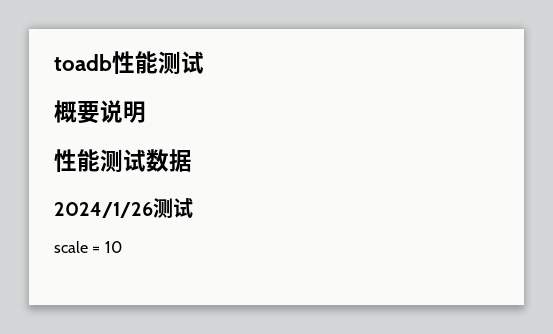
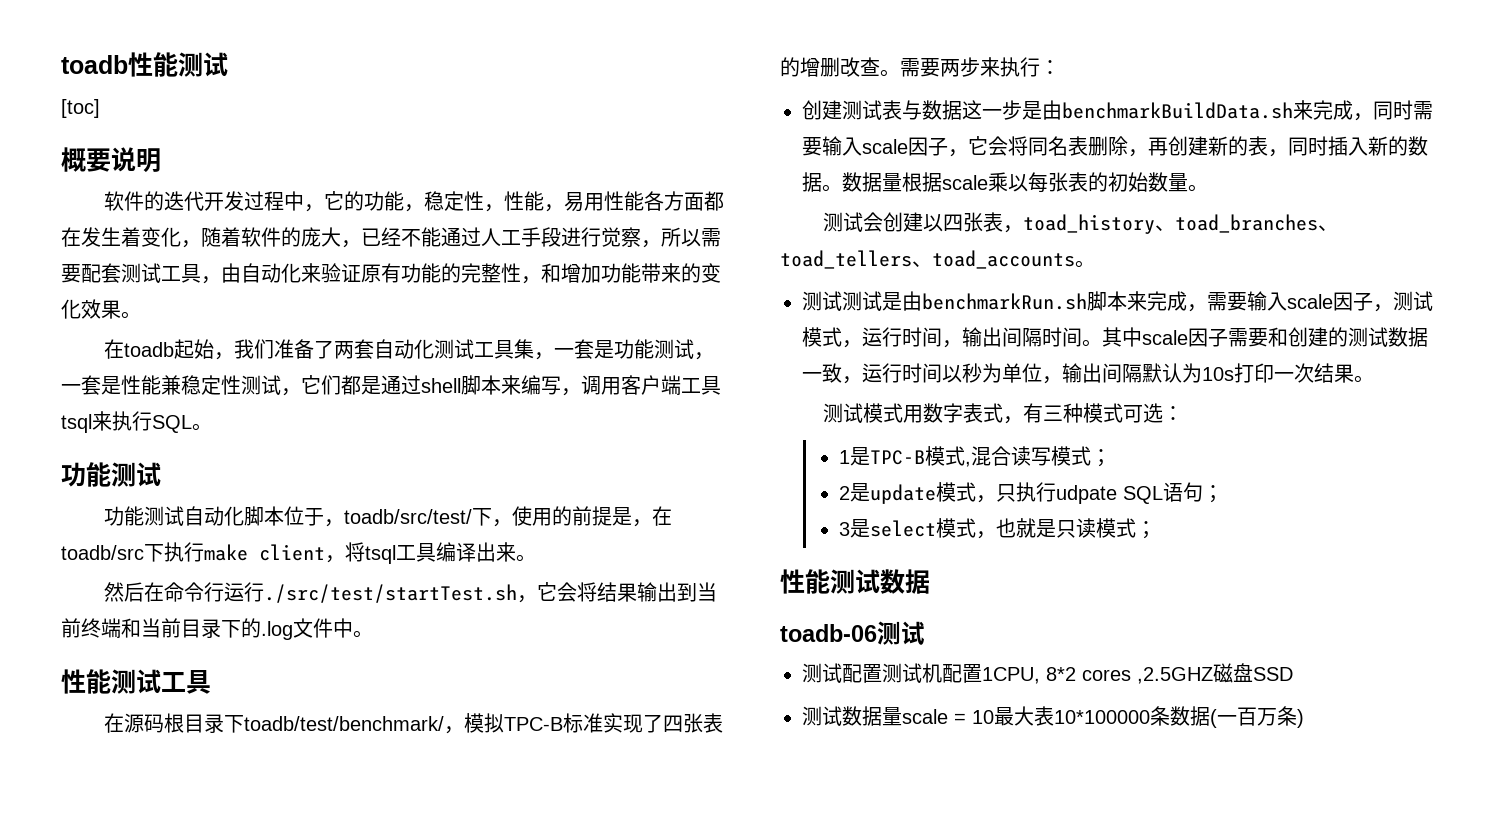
+ [toc]
+ 软件的迭代开发过程中，它的功能，稳定性，性能，易用性能各方面都在发生着变化，随着软件的庞大，已经不能通过人工手段进行觉察，所以需要配套测试工具，由自动化来验证原有功能的完整性，和增加功能带来的变化效果。
+ 在toadb起始，我们准备了两套自动化测试工具集，一套是功能测试，一套是性能兼稳定性测试，它们都是通过shell脚本来编写，调用客户端工具tsql来执行SQL。
+ 功能测试
+ 功能测试自动化脚本位于，toadb/src/test/下，使用的前提是，在toadb/src下执行make client，将tsql工具编译出来。
+ 然后在命令行运行./src/test/startTest.sh，它会将结果输出到当前终端和当前目录下的.log文件中。
+ 性能测试工具
+ 在源码根目录下toadb/test/benchmark/，模拟TPC-B标准实现了四张表的增删改查。需要两步来执行：
+ 创建测试表与数据这一步是由benchmarkBuildData.sh来完成，同时需要输入scale因子，它会将同名表删除，再创建新的表，同时插入新的数据。数据量根据scale乘以每张表的初始数量。
+ 测试会创建以四张表，toad_history、toad_branches、toad_tellers、toad_accounts。
+ 测试测试是由benchmarkRun.sh脚本来完成，需要输入scale因子，测试模式，运行时间，输出间隔时间。其中scale因子需要和创建的测试数据一致，运行时间以秒为单位，输出间隔默认为10s打印一次结果。
+ 测试模式用数字表式，有三种模式可选：
+ 1是TPC-B模式,混合读写模式；
+ 2是update模式，只执行udpate SQL语句；
+ 3是select模式，也就是只读模式；
- 2024/1/26测试
- scale = 10
+ toadb-06测试
+ 测试配置测试机配置1CPU, 8*2 cores ,2.5GHZ磁盘SSD
+ 测试数据量scale = 10最大表10*100000条数据(一百万条)

